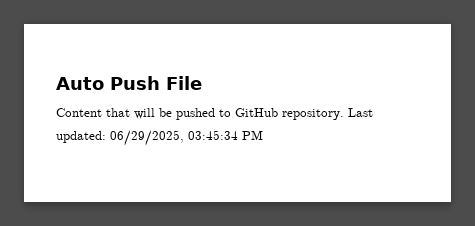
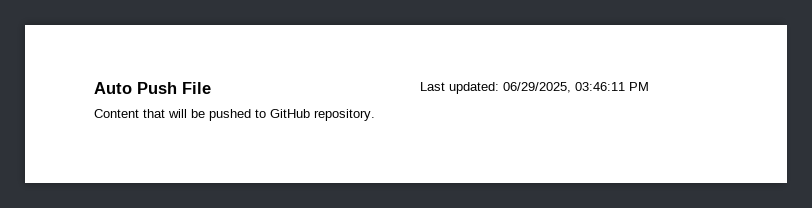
- Last updated: 06/29/2025, 03:45:34 PM
+ Last updated: 06/29/2025, 03:46:11 PM

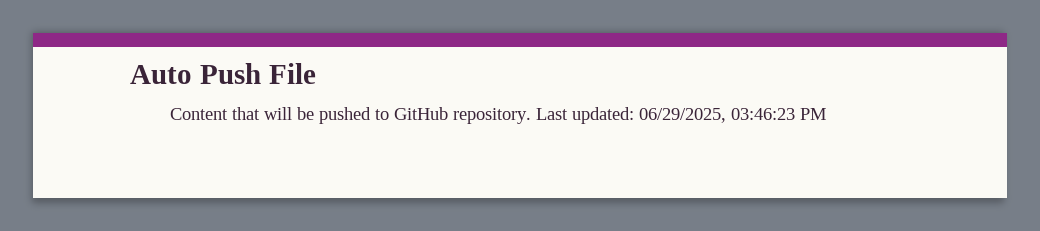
- Last updated: 06/29/2025, 03:46:11 PM
+ Last updated: 06/29/2025, 03:46:23 PM

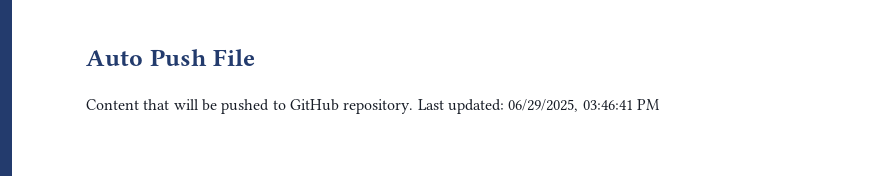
- Last updated: 06/29/2025, 03:46:23 PM
+ Last updated: 06/29/2025, 03:46:41 PM

